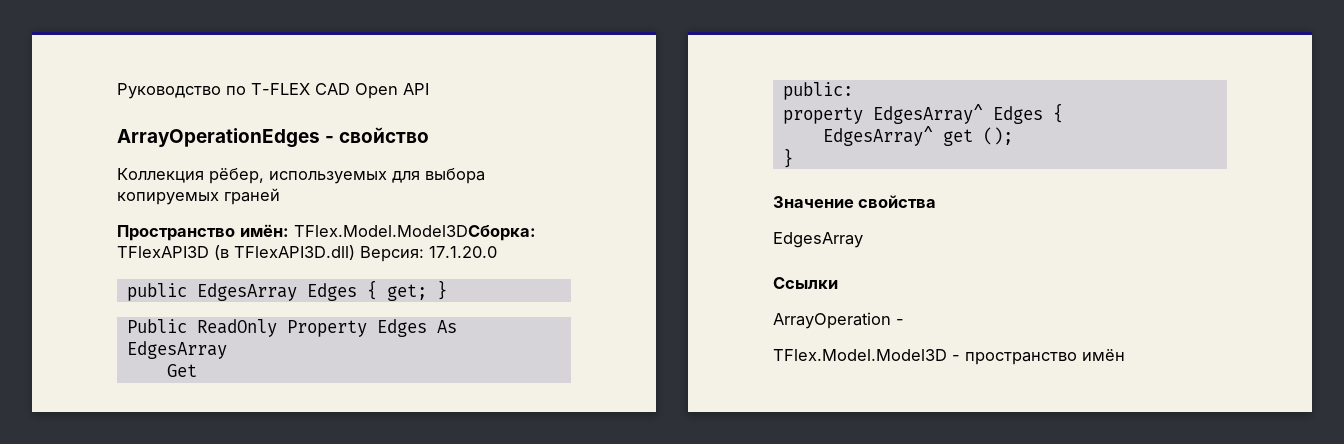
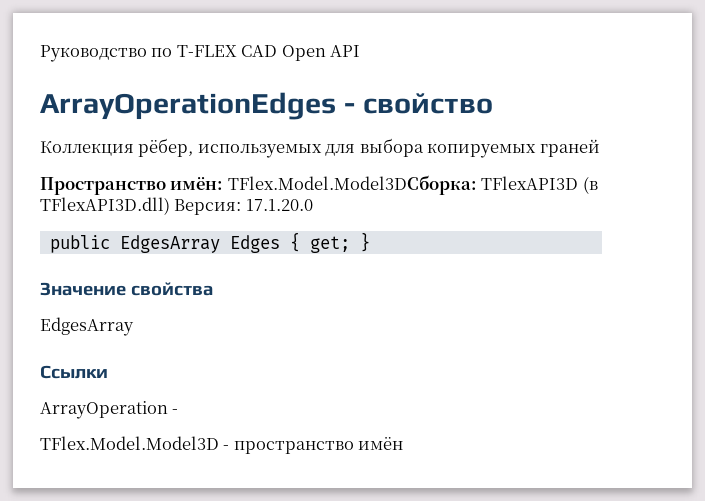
- Public ReadOnly Property Edges As EdgesArray
- Get
- public:
- property EdgesArray^ Edges {
- EdgesArray^ get ();
- }

